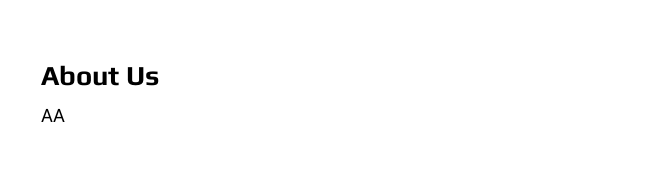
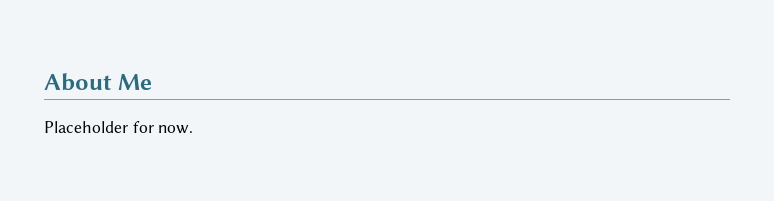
- About Us
- AA
+ About Me
+ Placeholder for now.

